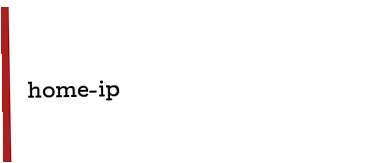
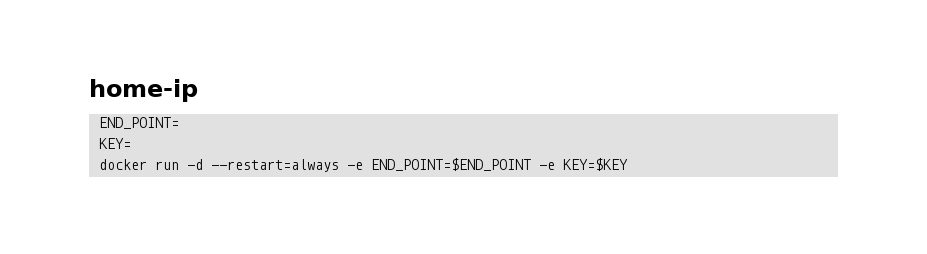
+ END_POINT=
+ KEY=
+ docker run -d --restart=always -e END_POINT=$END_POINT -e KEY=$KEY

